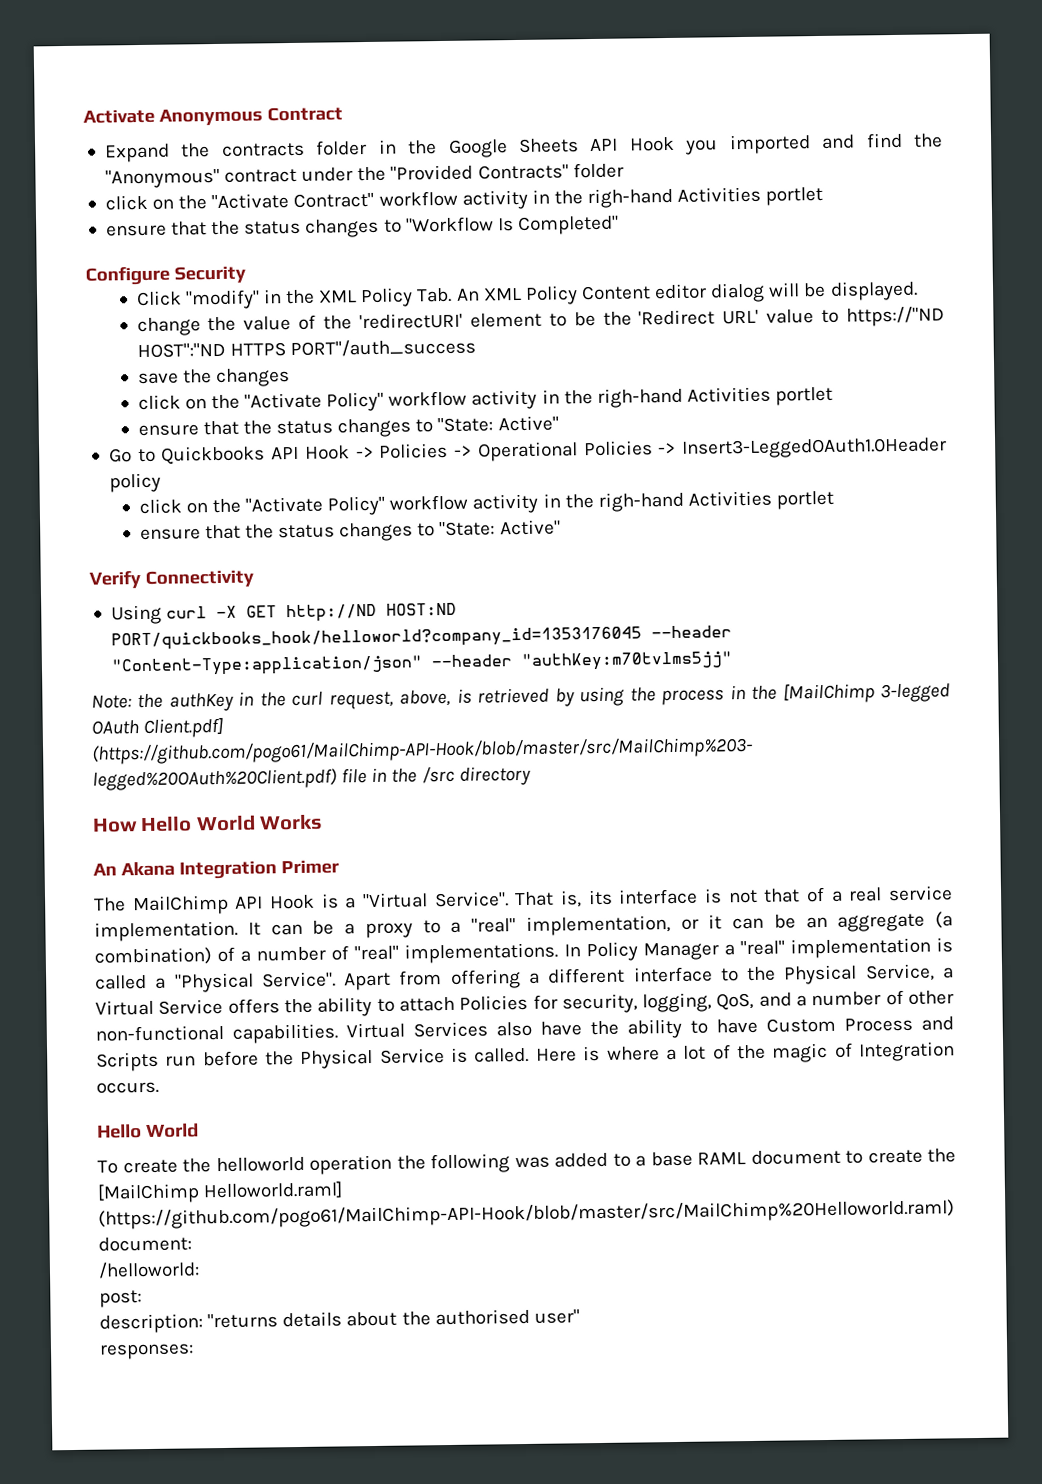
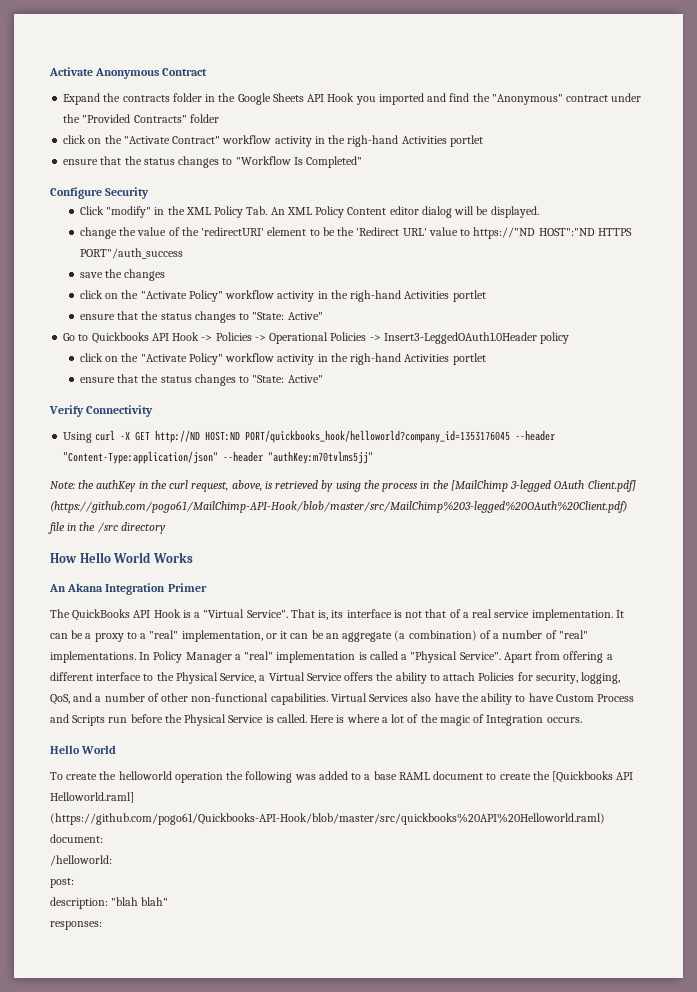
- The MailChimp API Hook is a "Virtual Service".
+ The QuickBooks API Hook is a "Virtual Service".
- To create the helloworld operation the following was added to a base RAML document to create the [MailChimp Helloworld.raml] (https://github.com/pogo61/MailChimp-API-Hook/blob/master/src/MailChimp%20Helloworld.raml) document:
+ To create the helloworld operation the following was added to a base RAML document to create the [Quickbooks API Helloworld.raml] (https://github.com/pogo61/Quickbooks-API-Hook/blob/master/src/quickbooks%20API%20Helloworld.raml) document:
- description: "returns details about the authorised user"
+ description: "blah blah"

